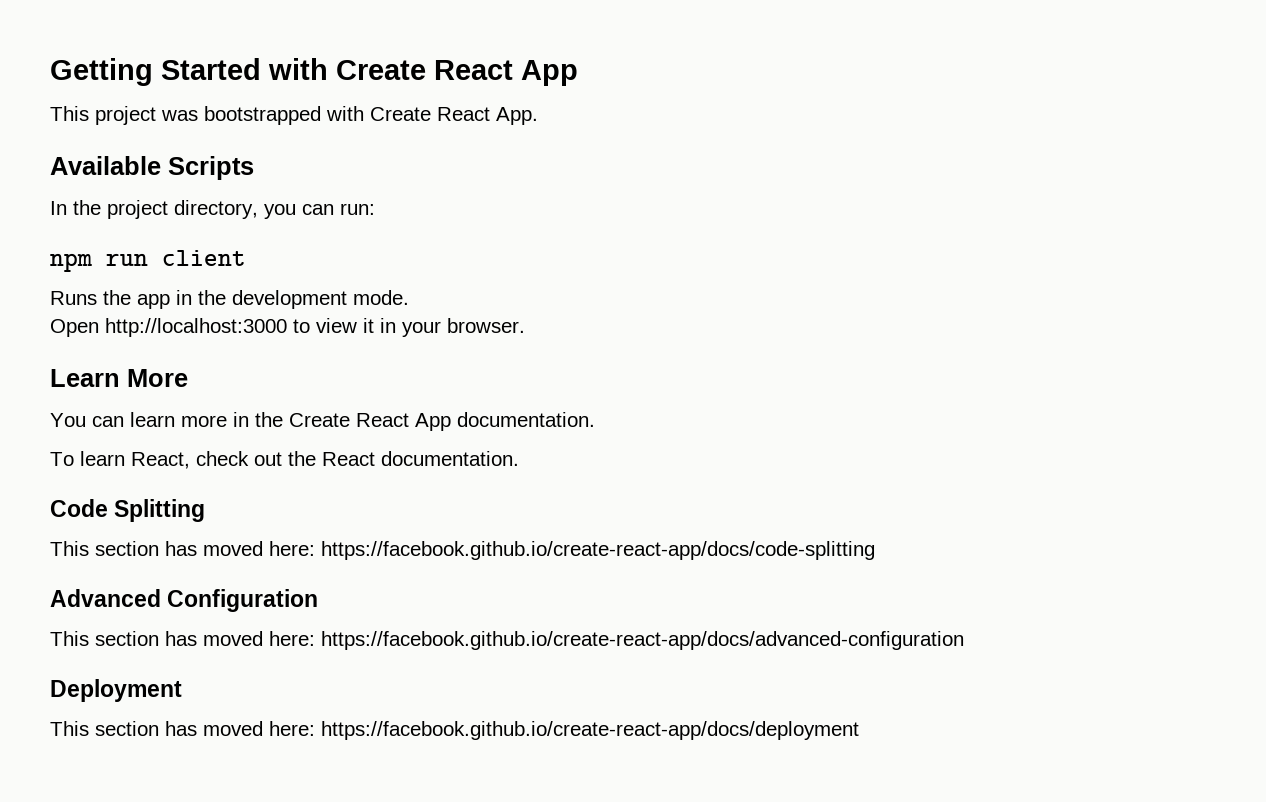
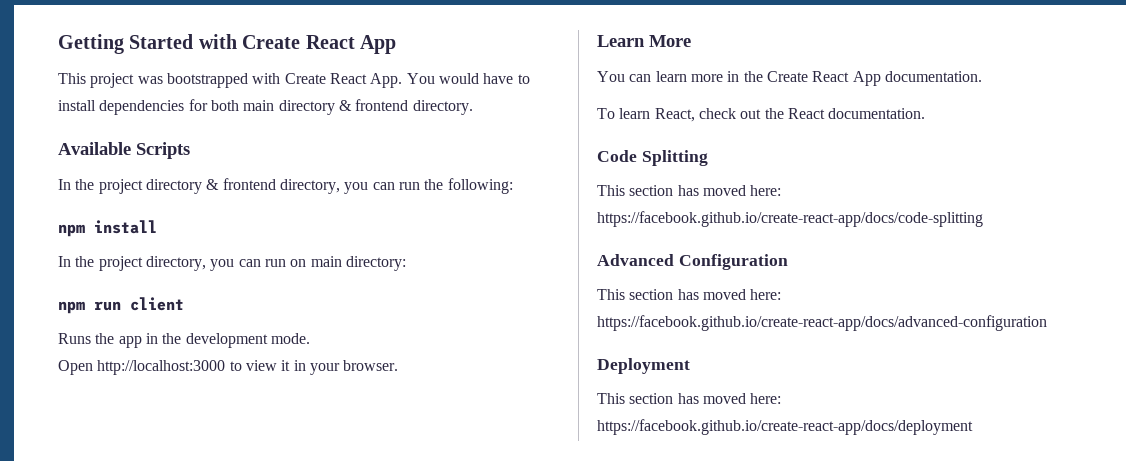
- This project was bootstrapped with Create React App.
+ This project was bootstrapped with Create React App. You would have to install dependencies for both main directory & frontend directory.
- In the project directory, you can run:
+ In the project directory & frontend directory, you can run the following:
+ npm install
+ In the project directory, you can run on main directory:

